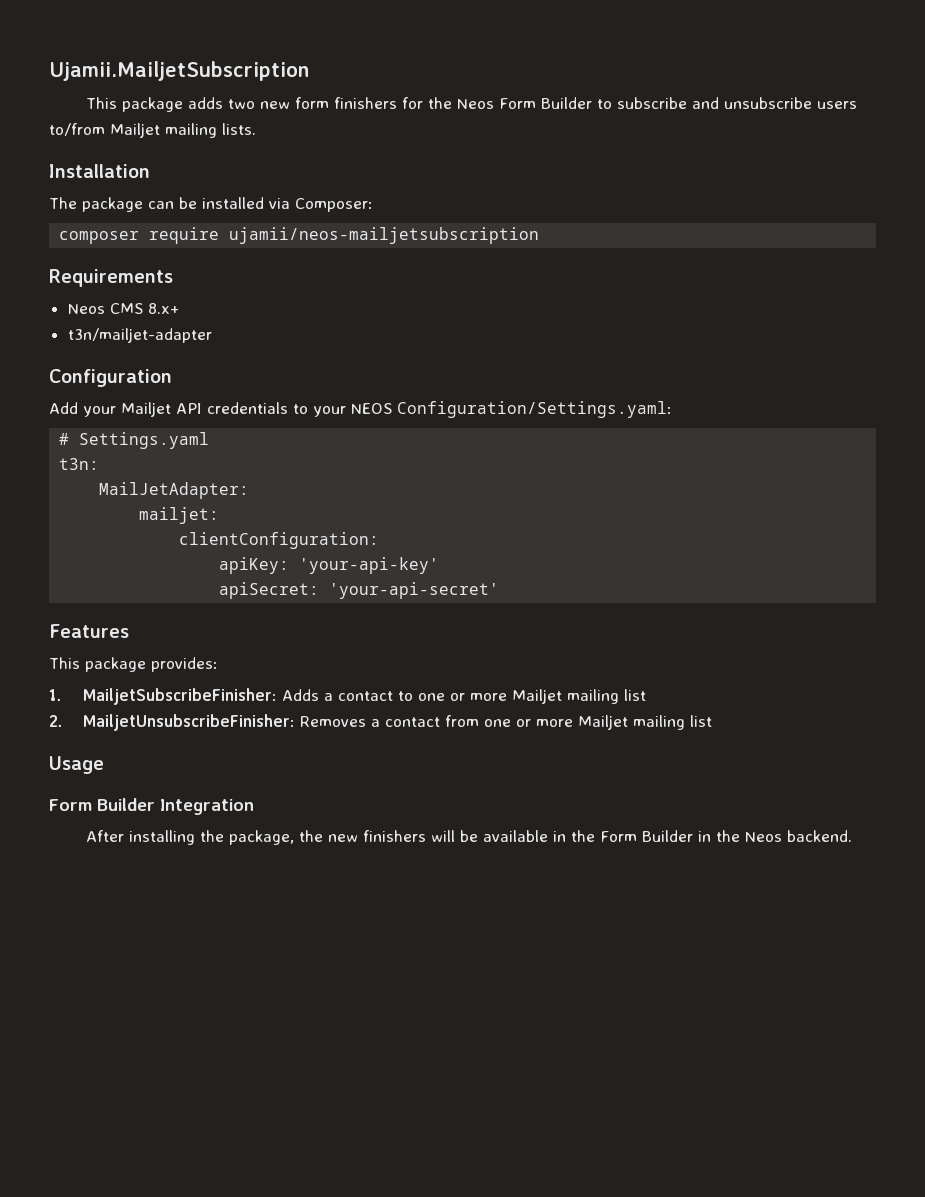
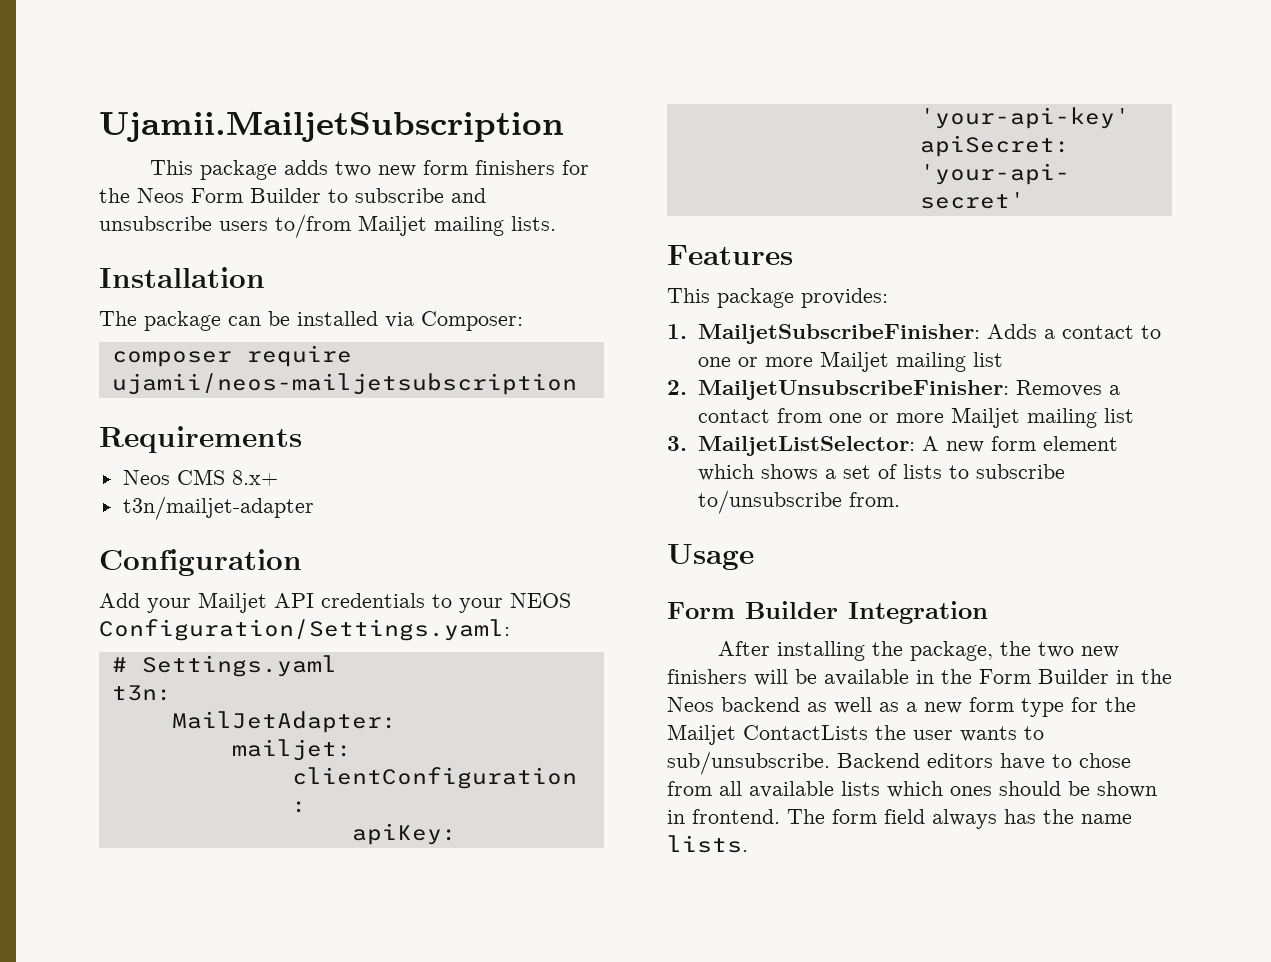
+ 3. MailjetListSelector: A new form element which shows a set of lists to subscribe to/unsubscribe from.
- After installing the package, the new finishers will be available in the Form Builder in the Neos backend.
+ After installing the package, the two new finishers will be available in the Form Builder in the Neos backend as well as a new form type for the Mailjet ContactLists the user wants to sub/unsubscribe. Backend editors have to chose from all available lists which ones should be shown in frontend. The form field always has the name lists.

